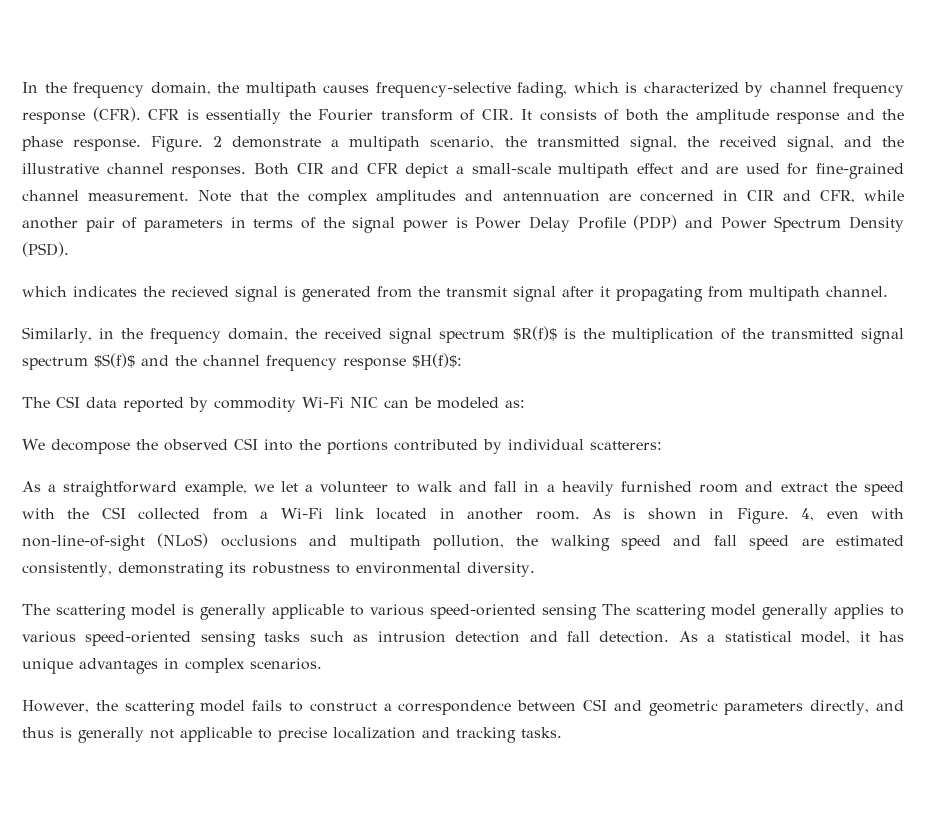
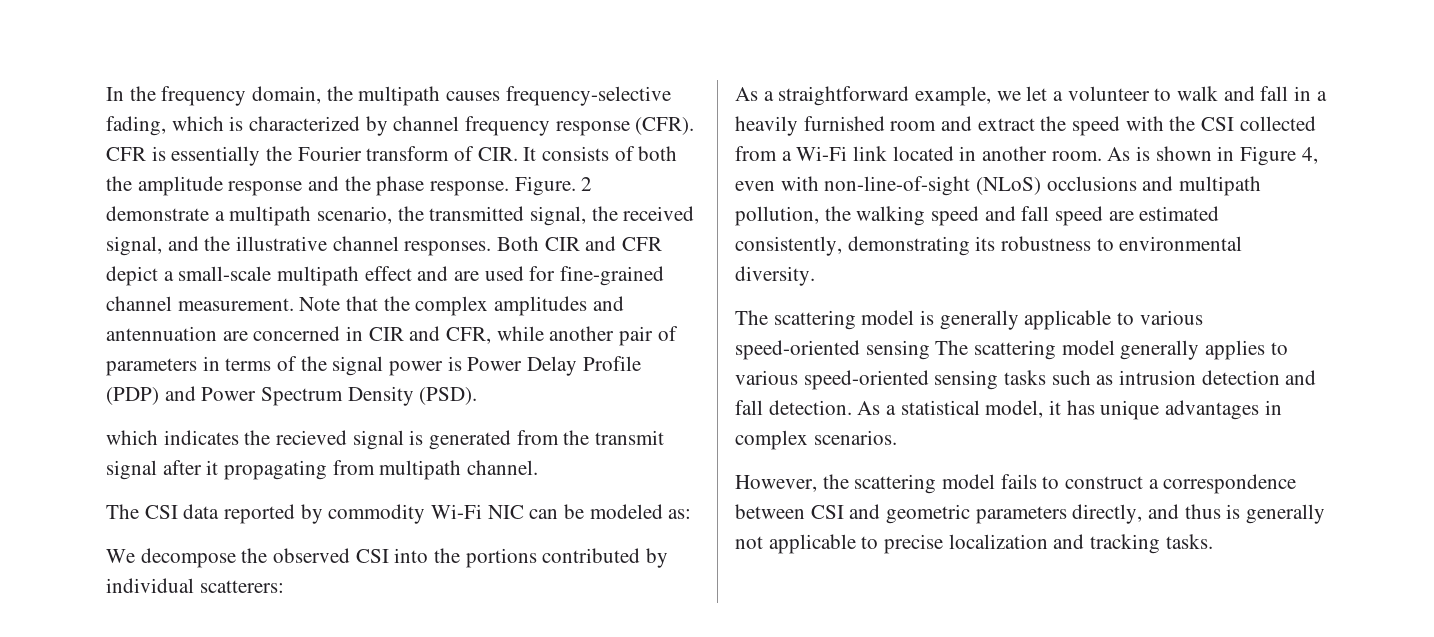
- Similarly, in the frequency domain, the received signal spectrum $R(f)$ is the multiplication of the transmitted signal spectrum $S(f)$ and the channel frequency response $H(f)$:
- As is shown in Figure. 4, even with non-line-of-sight (NLoS) occlusions and multipath pollution, the walking speed and fall speed are estimated consistently, demonstrating its robustness to environmental diversity.
+ As is shown in Figure 4, even with non-line-of-sight (NLoS) occlusions and multipath pollution, the walking speed and fall speed are estimated consistently, demonstrating its robustness to environmental diversity.

